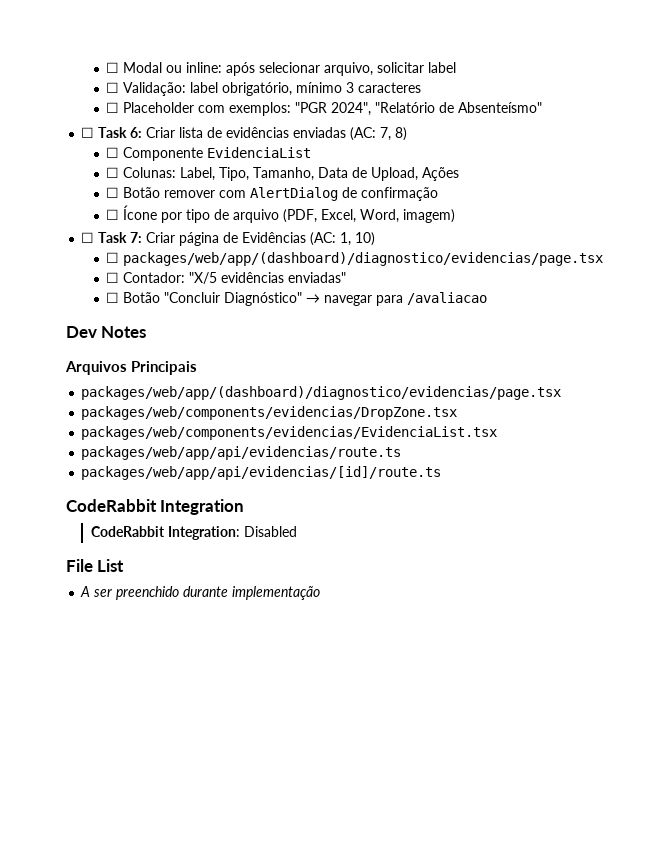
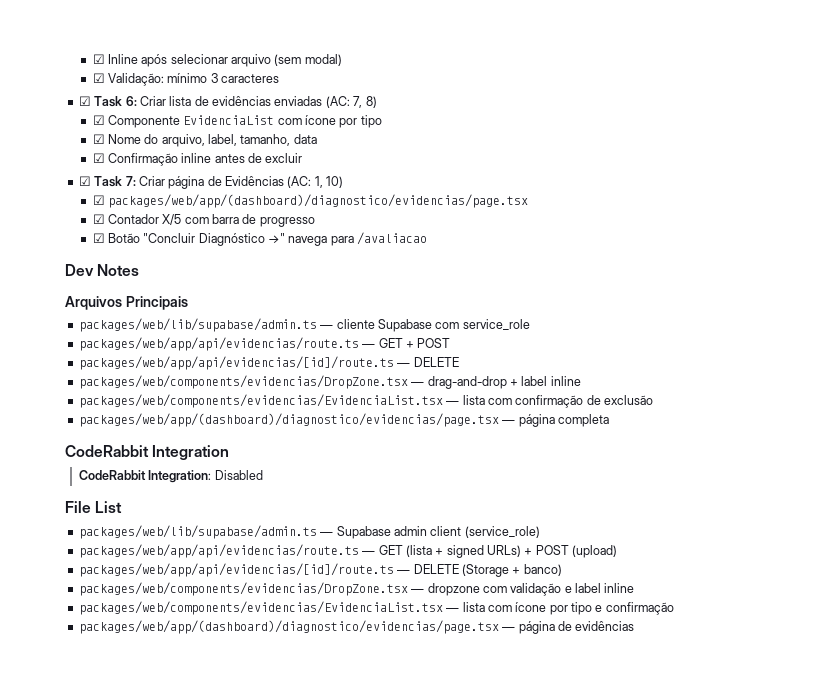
- ☐ Modal ou inline: após selecionar arquivo, solicitar label
- ☐ Validação: label obrigatório, mínimo 3 caracteres
- ☐ Placeholder com exemplos: "PGR 2024", "Relatório de Absenteísmo"
- ☐ Task 6: Criar lista de evidências enviadas (AC: 7, 8)
+ ☑ Inline após selecionar arquivo (sem modal)
+ ☑ Validação: mínimo 3 caracteres
+ ☑ Task 6: Criar lista de evidências enviadas (AC: 7, 8)
- ☐ Componente EvidenciaList
- ☐ Colunas: Label, Tipo, Tamanho, Data de Upload, Ações
- ☐ Botão remover com AlertDialog de confirmação
- ☐ Ícone por tipo de arquivo (PDF, Excel, Word, imagem)
- ☐ Task 7: Criar página de Evidências (AC: 1, 10)
+ ☑ Componente EvidenciaList com ícone por tipo
+ ☑ Nome do arquivo, label, tamanho, data
+ ☑ Confirmação inline antes de excluir
+ ☑ Task 7: Criar página de Evidências (AC: 1, 10)
- ☐ packages/web/app/(dashboard)/diagnostico/evidencias/page.tsx
- ☐ Contador: "X/5 evidências enviadas"
- ☐ Botão "Concluir Diagnóstico" → navegar para /avaliacao
+ ☑ packages/web/app/(dashboard)/diagnostico/evidencias/page.tsx
+ ☑ Contador X/5 com barra de progresso
+ ☑ Botão "Concluir Diagnóstico →" navega para /avaliacao
  Arquivos Principais
- packages/web/app/(dashboard)/diagnostico/evidencias/page.tsx
- packages/web/components/evidencias/DropZone.tsx
- packages/web/components/evidencias/EvidenciaList.tsx
- packages/web/app/api/evidencias/route.ts
- packages/web/app/api/evidencias/[id]/route.ts
+ packages/web/lib/supabase/admin.ts — cliente Supabase com service_role
+ packages/web/app/api/evidencias/route.ts — GET + POST
+ packages/web/app/api/evidencias/[id]/route.ts — DELETE
+ packages/web/components/evidencias/DropZone.tsx — drag-and-drop + label inline
+ packages/web/components/evidencias/EvidenciaList.tsx — lista com confirmação de exclusão
+ packages/web/app/(dashboard)/diagnostico/evidencias/page.tsx — página completa
- A ser preenchido durante implementação
+ packages/web/lib/supabase/admin.ts — Supabase admin client (service_role)
+ packages/web/app/api/evidencias/route.ts — GET (lista + signed URLs) + POST (upload)
+ packages/web/app/api/evidencias/[id]/route.ts — DELETE (Storage + banco)
+ packages/web/components/evidencias/DropZone.tsx — dropzone com validação e label inline
+ packages/web/components/evidencias/EvidenciaList.tsx — lista com ícone por tipo e confirmação
+ packages/web/app/(dashboard)/diagnostico/evidencias/page.tsx — página de evidências

